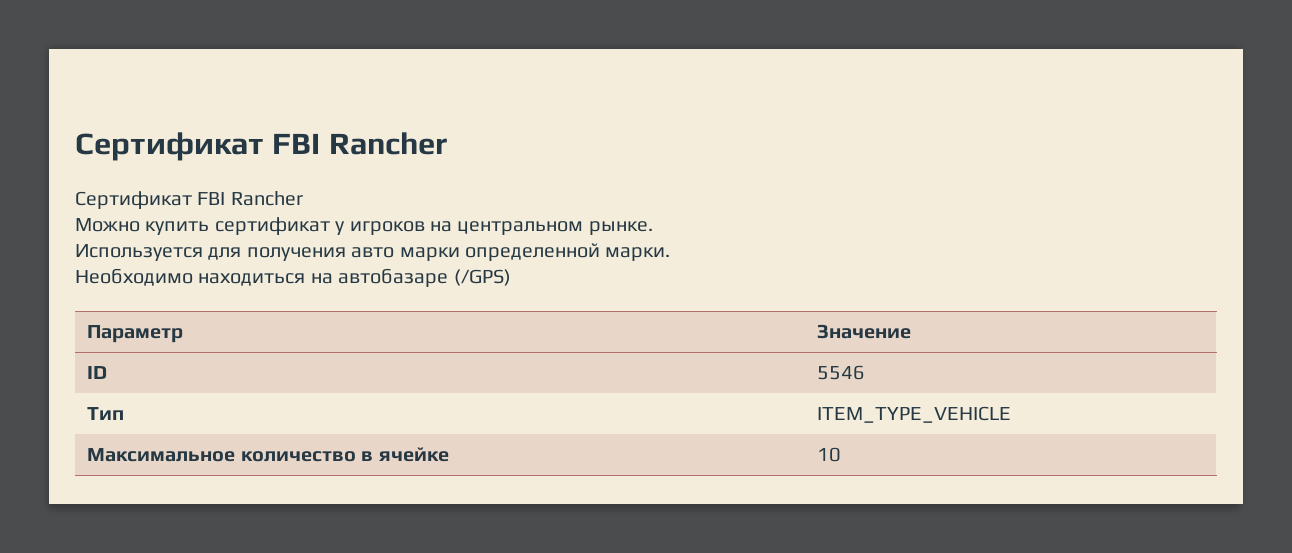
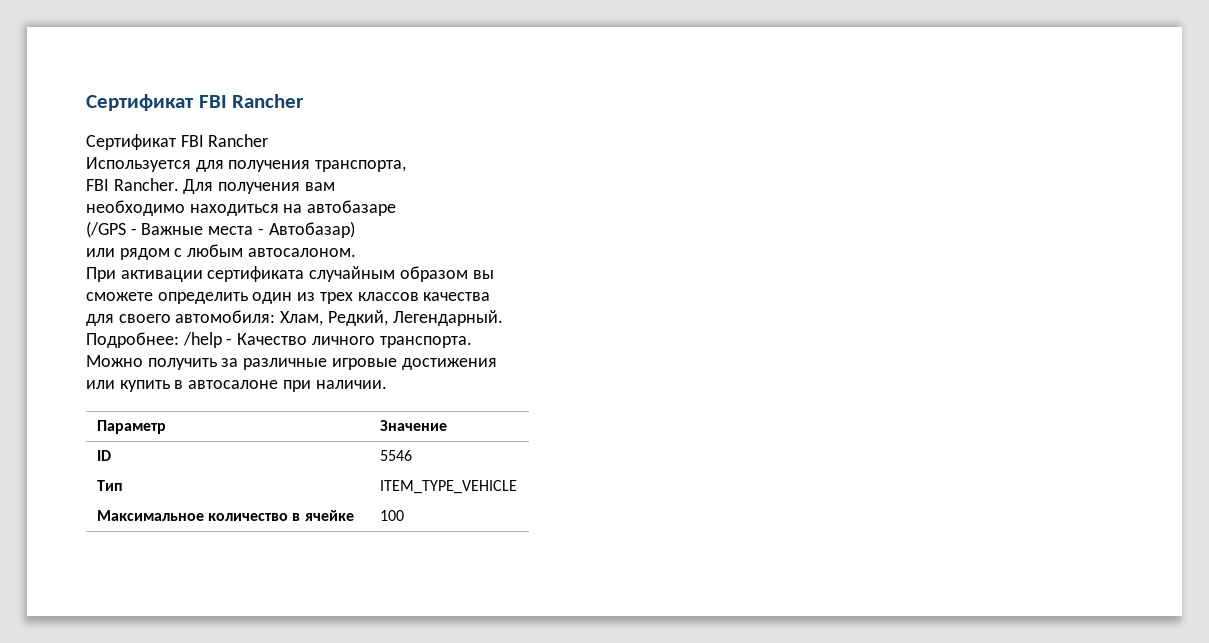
- Можно купить сертификат у игроков на центральном рынке.
- Используется для получения авто марки определенной марки.
- Необходимо находиться на автобазаре (/GPS)
+ Используется для получения транспорта,
+ FBI Rancher. Для получения вам
+ необходимо находиться на автобазаре
+ (/GPS - Важные места - Автобазар)
+ или рядом с любым автосалоном.
+ При активации сертификата случайным образом вы
+ сможете определить один из трех классов качества
+ для своего автомобиля: Хлам, Редкий, Легендарный.
+ Подробнее: /help - Качество личного транспорта.
+ Можно получить за различные игровые достижения
+ или купить в автосалоне при наличии.
- Максимальное количество в ячейке | 10
+ Максимальное количество в ячейке | 100

